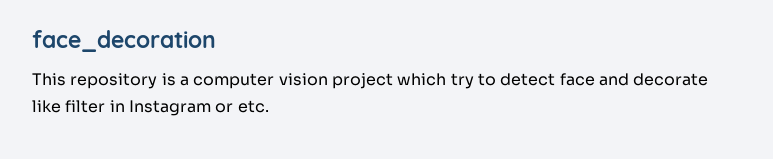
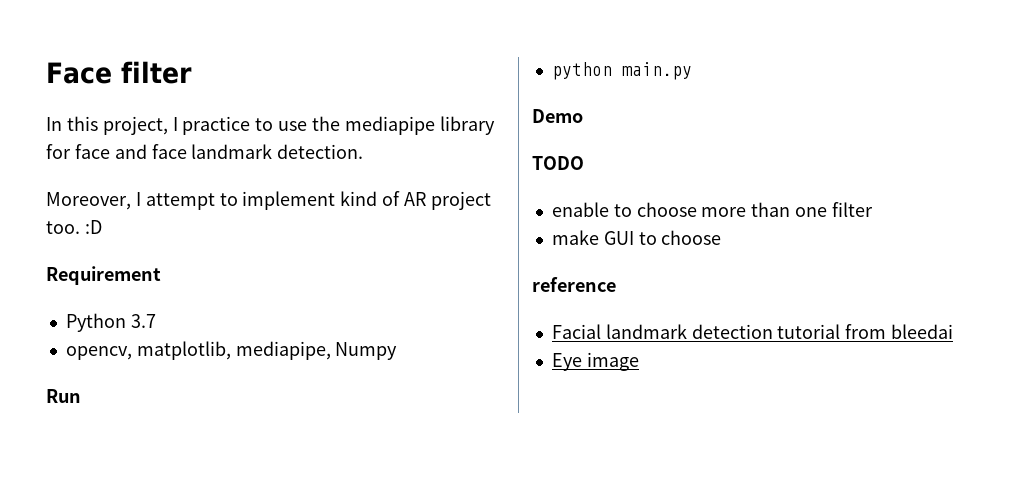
- face_decoration
- This repository is a computer vision project which try to detect face and decorate like filter in Instagram or etc.
+ Face filter
+ In this project, I practice to use the mediapipe library for face and face landmark detection.
+ Moreover, I attempt to implement kind of AR project too. :D
+ Requirement
+ Python 3.7
+ opencv, matplotlib, mediapipe, Numpy
+ Run
+ python main.py
+ Demo
+ TODO
+ enable to choose more than one filter
+ make GUI to choose
+ reference
+ Facial landmark detection tutorial from bleedai
+ Eye image

